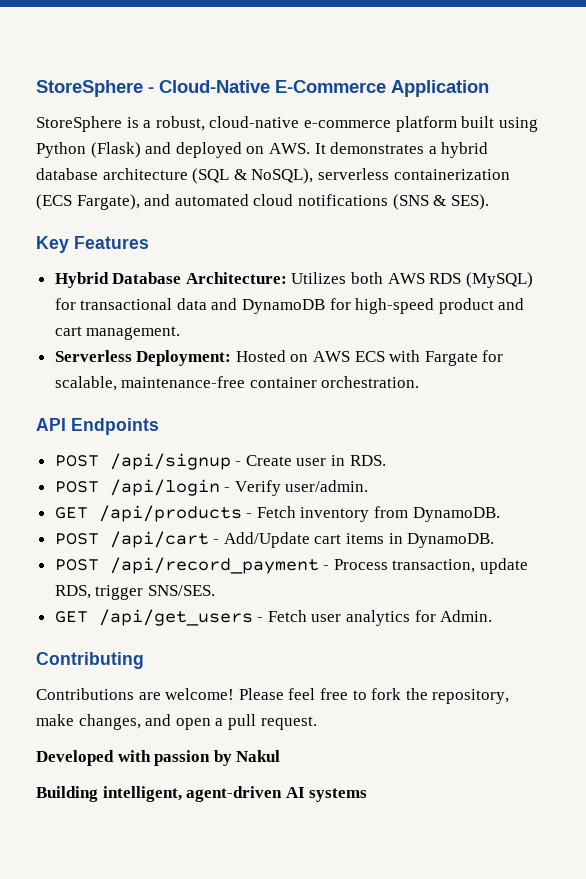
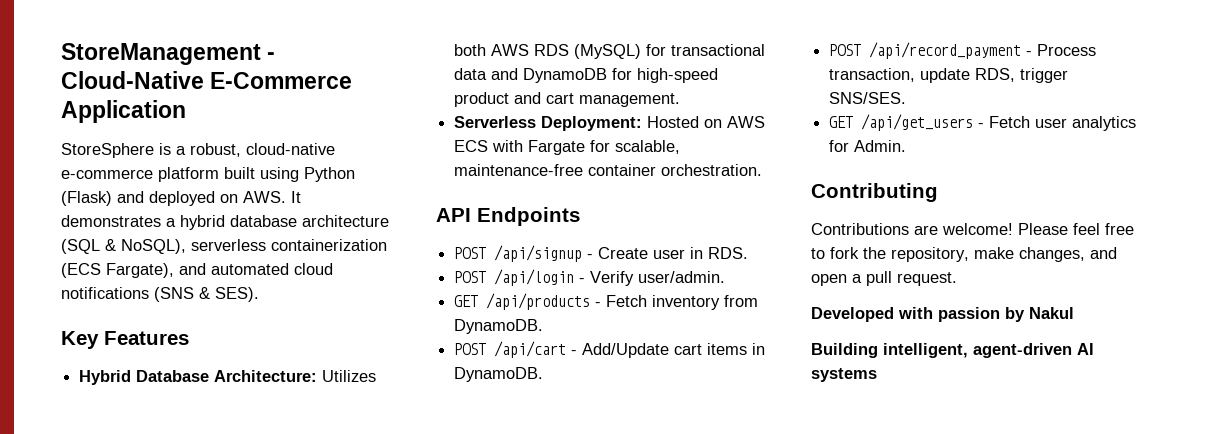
- StoreSphere - Cloud-Native E-Commerce Application
+ StoreManagement - Cloud-Native E-Commerce Application

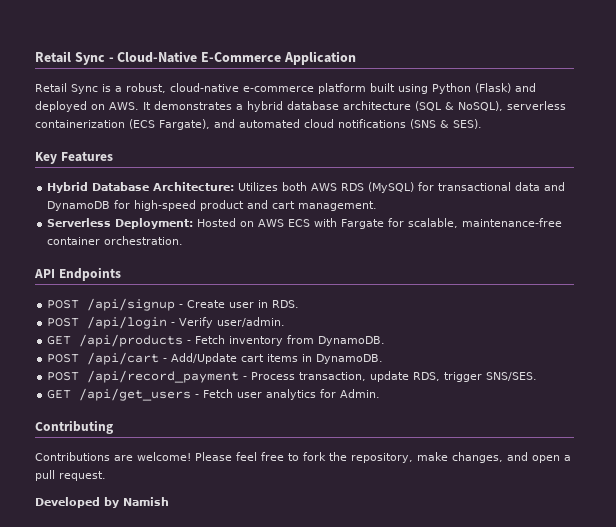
- StoreManagement - Cloud-Native E-Commerce Application
+ Retail Sync - Cloud-Native E-Commerce Application
- StoreSphere is a robust, cloud-native e-commerce platform built using Python (Flask) and deployed on AWS. It demonstrates a hybrid database architecture (SQL & NoSQL), serverless containerization (ECS Fargate), and automated cloud notifications (SNS & SES).
+ Retail Sync is a robust, cloud-native e-commerce platform built using Python (Flask) and deployed on AWS. It demonstrates a hybrid database architecture (SQL & NoSQL), serverless containerization (ECS Fargate), and automated cloud notifications (SNS & SES).
- Developed with passion by Nakul
- Building intelligent, agent-driven AI systems
+ Developed by Namish

